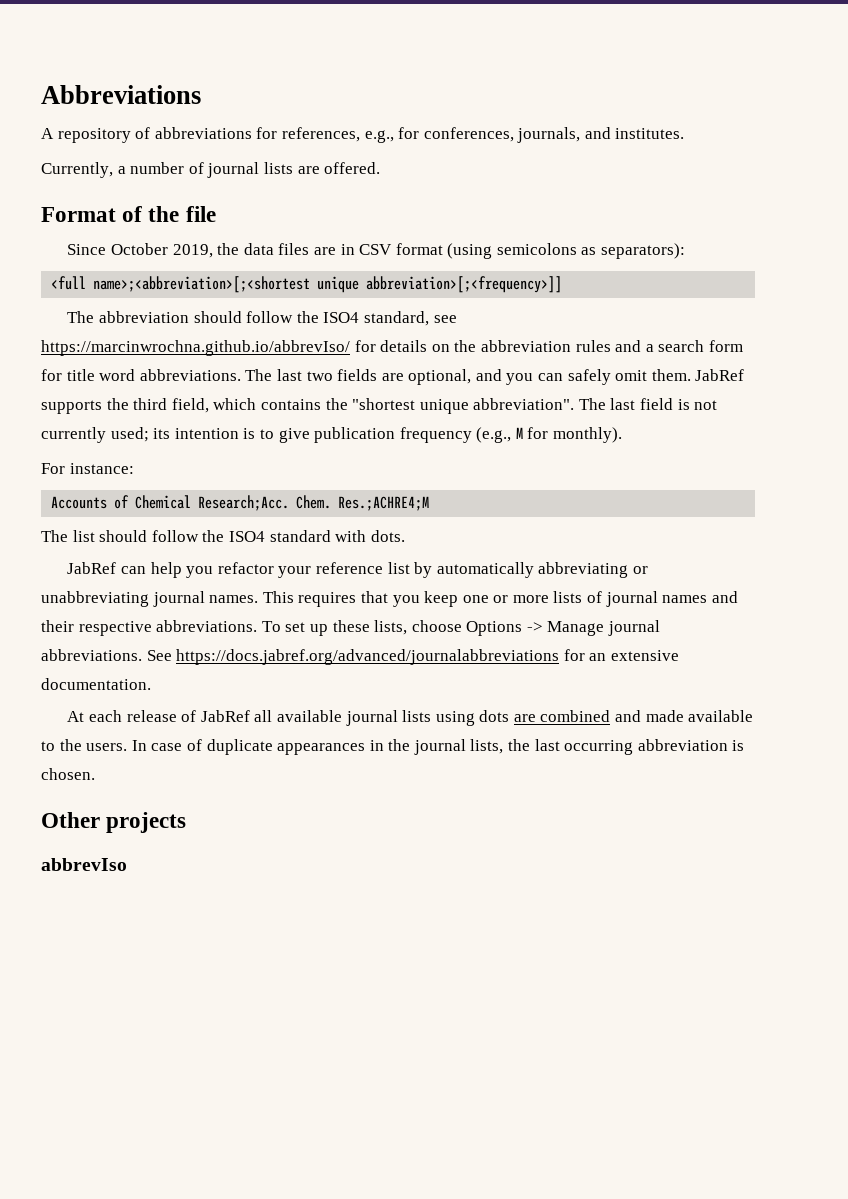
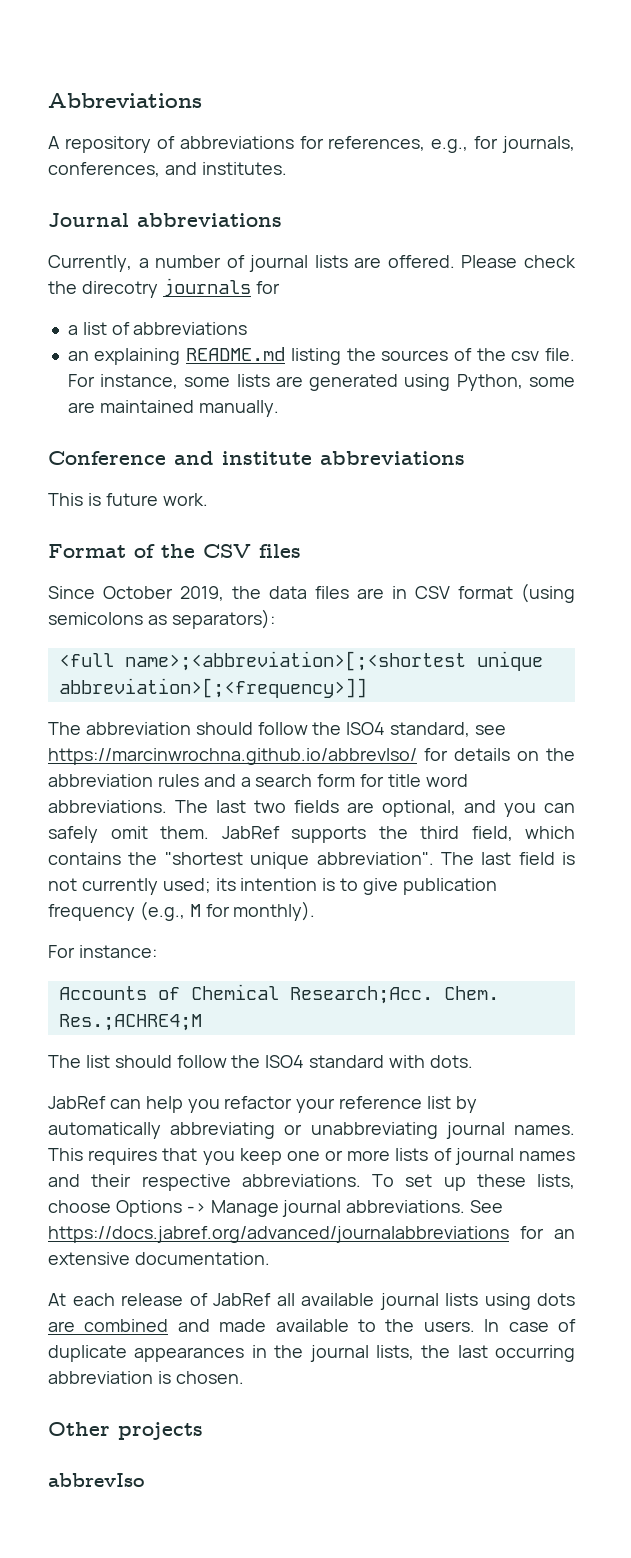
- A repository of abbreviations for references, e.g., for conferences, journals, and institutes.
+ A repository of abbreviations for references, e.g., for journals, conferences, and institutes.
+ Journal abbreviations
+ Please check the direcotry journals for
+ a list of abbreviations
+ an explaining README.md listing the sources of the csv file. For instance, some lists are generated using Python, some are maintained manually.
+ Conference and institute abbreviations
+ This is future work.
- Format of the file
+ Format of the CSV files

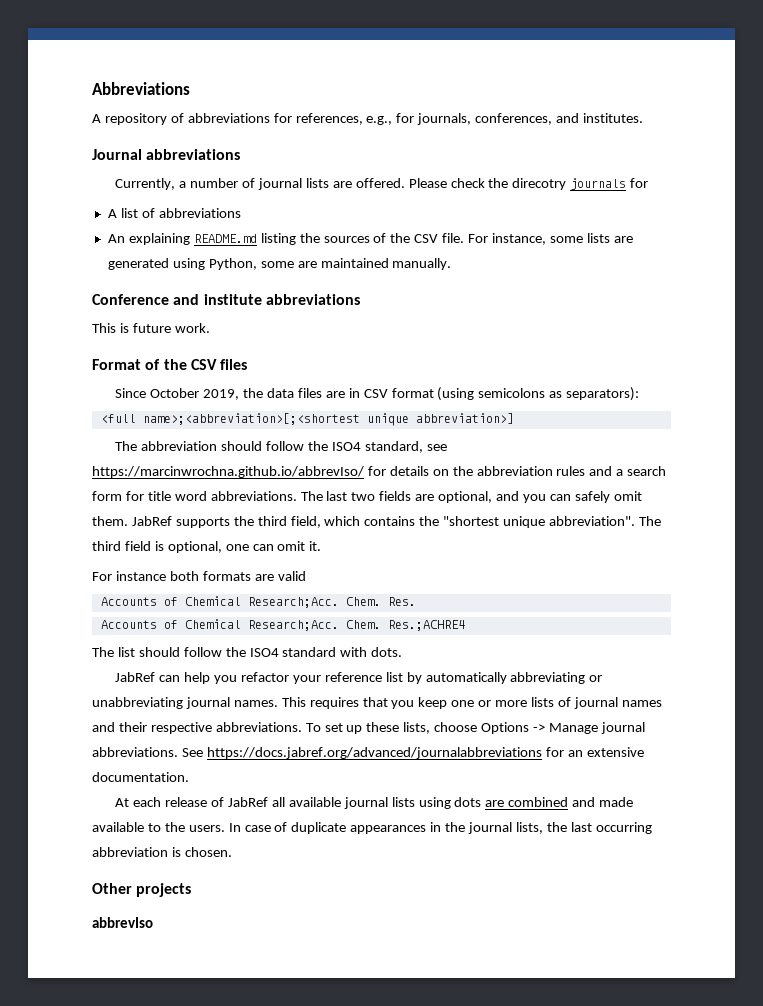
- a list of abbreviations
+ A list of abbreviations
- an explaining README.md listing the sources of the csv file.
+ An explaining README.md listing the sources of the CSV file.
- <full name>;<abbreviation>[;<shortest unique abbreviation>[;<frequency>]]
+ <full name>;<abbreviation>[;<shortest unique abbreviation>]
- The last field is not currently used; its intention is to give publication frequency (e.g., M for monthly).
- For instance:
- Accounts of Chemical Research;Acc. Chem. Res.;ACHRE4;M
+ The third field is optional, one can omit it.
+ For instance both formats are valid
+ Accounts of Chemical Research;Acc. Chem. Res.
+ Accounts of Chemical Research;Acc. Chem. Res.;ACHRE4

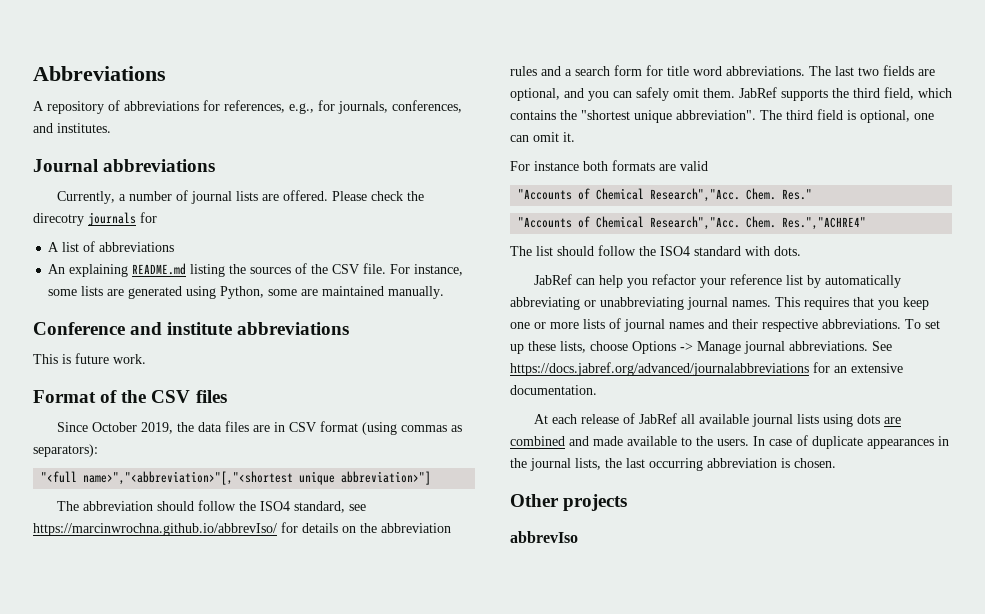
- Since October 2019, the data files are in CSV format (using semicolons as separators):
+ Since October 2019, the data files are in CSV format (using commas as separators):
- <full name>;<abbreviation>[;<shortest unique abbreviation>]
+ "<full name>","<abbreviation>"[,"<shortest unique abbreviation>"]
- Accounts of Chemical Research;Acc. Chem. Res.
- Accounts of Chemical Research;Acc. Chem. Res.;ACHRE4
+ "Accounts of Chemical Research","Acc. Chem. Res."
+ "Accounts of Chemical Research","Acc. Chem. Res.","ACHRE4"

